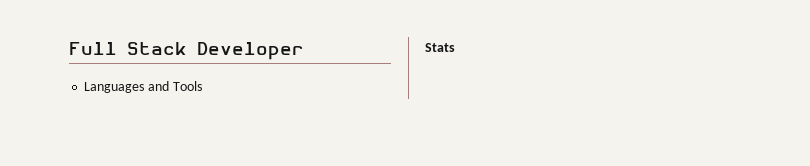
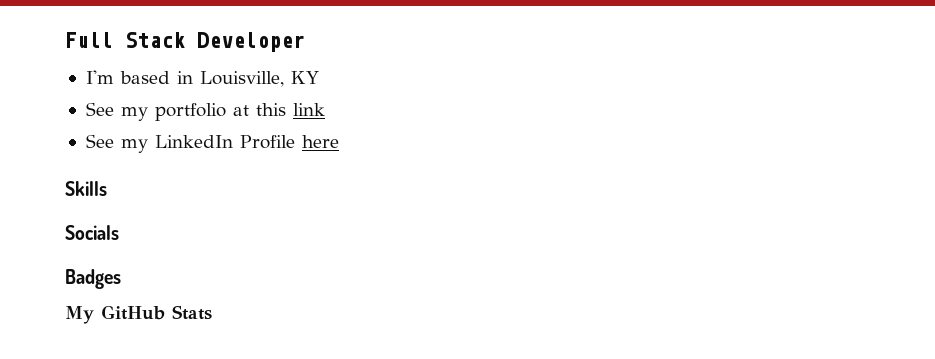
- Languages and Tools
- Stats
+ I'm based in Louisville, KY
+ See my portfolio at this link
+ See my LinkedIn Profile here
+ Skills
+ Socials
+ Badges
+ My GitHub Stats

